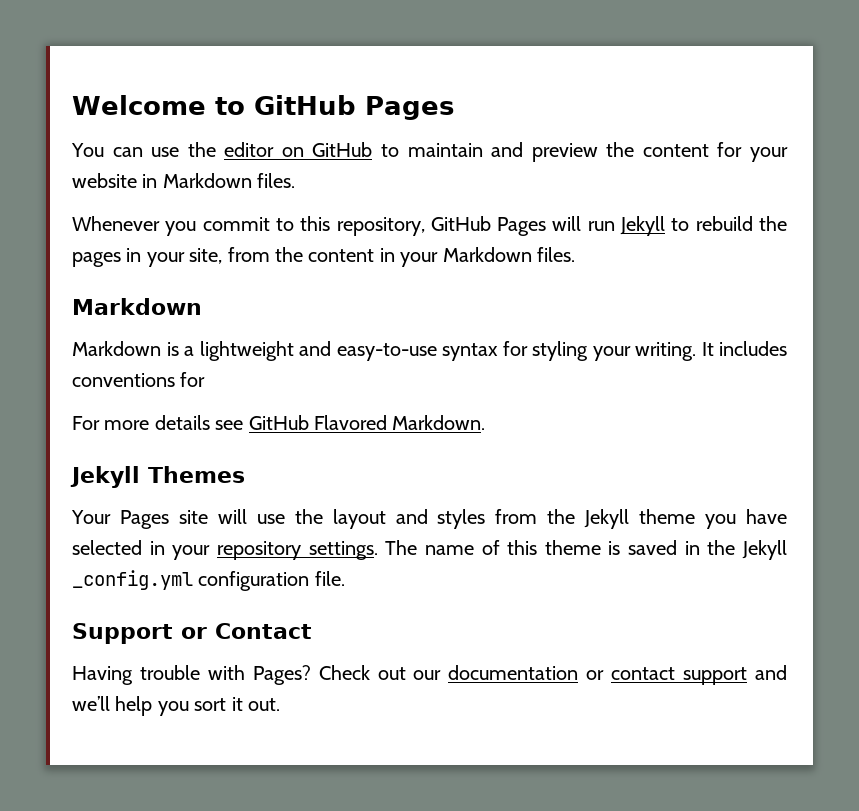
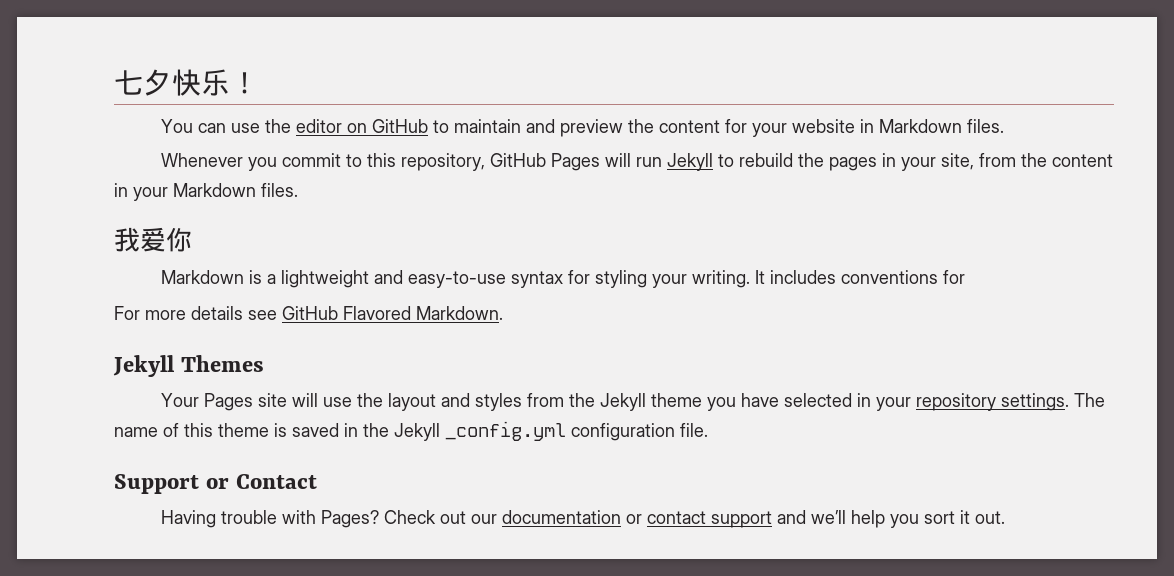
- Welcome to GitHub Pages
+ 七夕快乐！
  Whenever you commit to this repository, GitHub Pages will run Jekyll to rebuild the pages in your site, from the content in your Markdown files.
- Markdown
+ 我爱你

